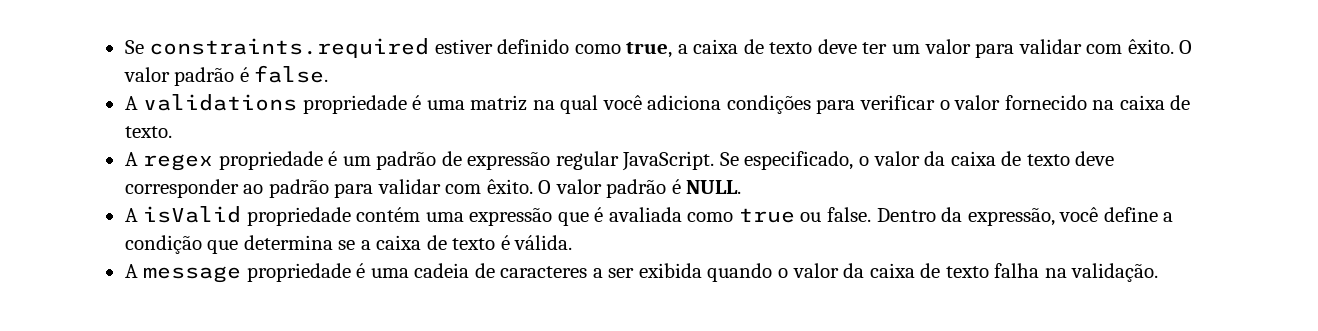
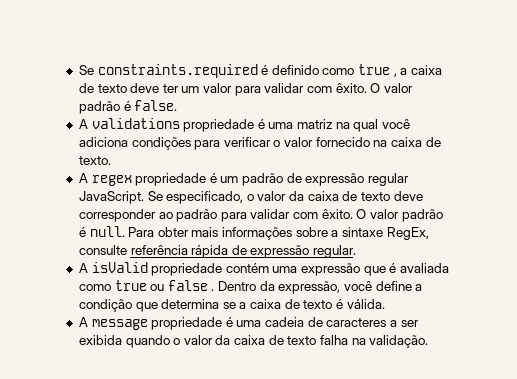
- Se constraints.required estiver definido como true, a caixa de texto deve ter um valor para validar com êxito.
+ Se constraints.required é definido como true , a caixa de texto deve ter um valor para validar com êxito.
- O valor padrão é NULL.
+ O valor padrão é null. Para obter mais informações sobre a sintaxe RegEx, consulte referência rápida de expressão regular.
- A isValid propriedade contém uma expressão que é avaliada como true ou false.
+ A isValid propriedade contém uma expressão que é avaliada como true ou false .

